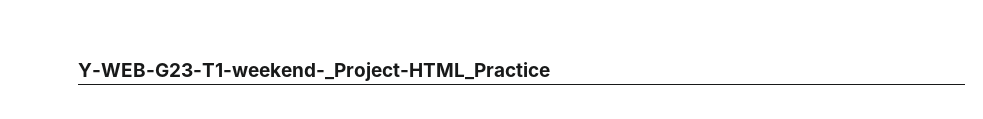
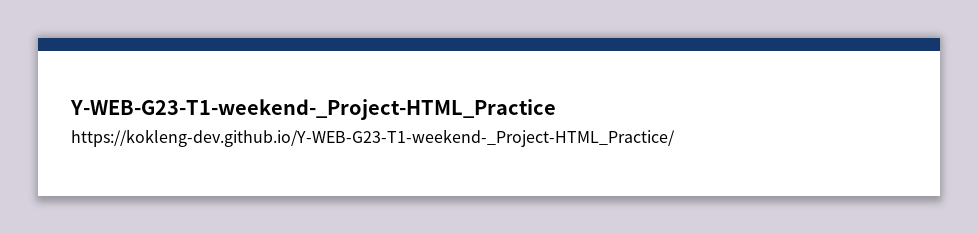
+ https://kokleng-dev.github.io/Y-WEB-G23-T1-weekend-_Project-HTML_Practice/

